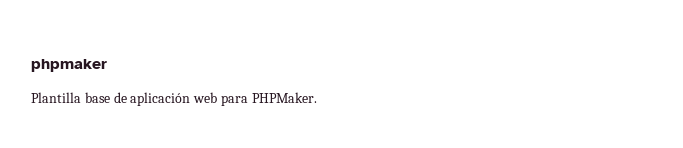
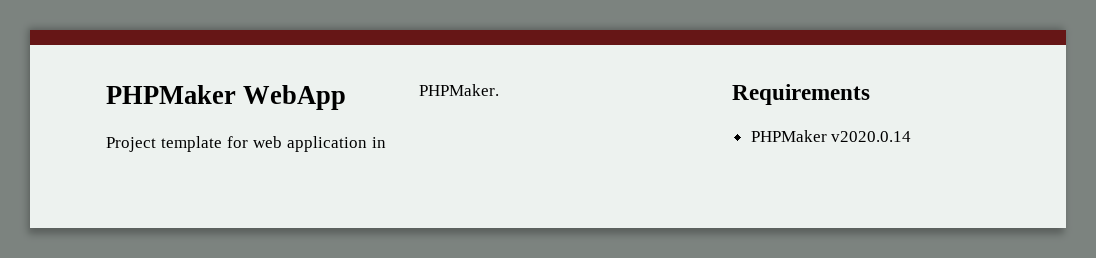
- phpmaker
- Plantilla base de aplicación web para PHPMaker.
+ PHPMaker WebApp
+ Project template for web application in PHPMaker.
+ Requirements
+ PHPMaker v2020.0.14

